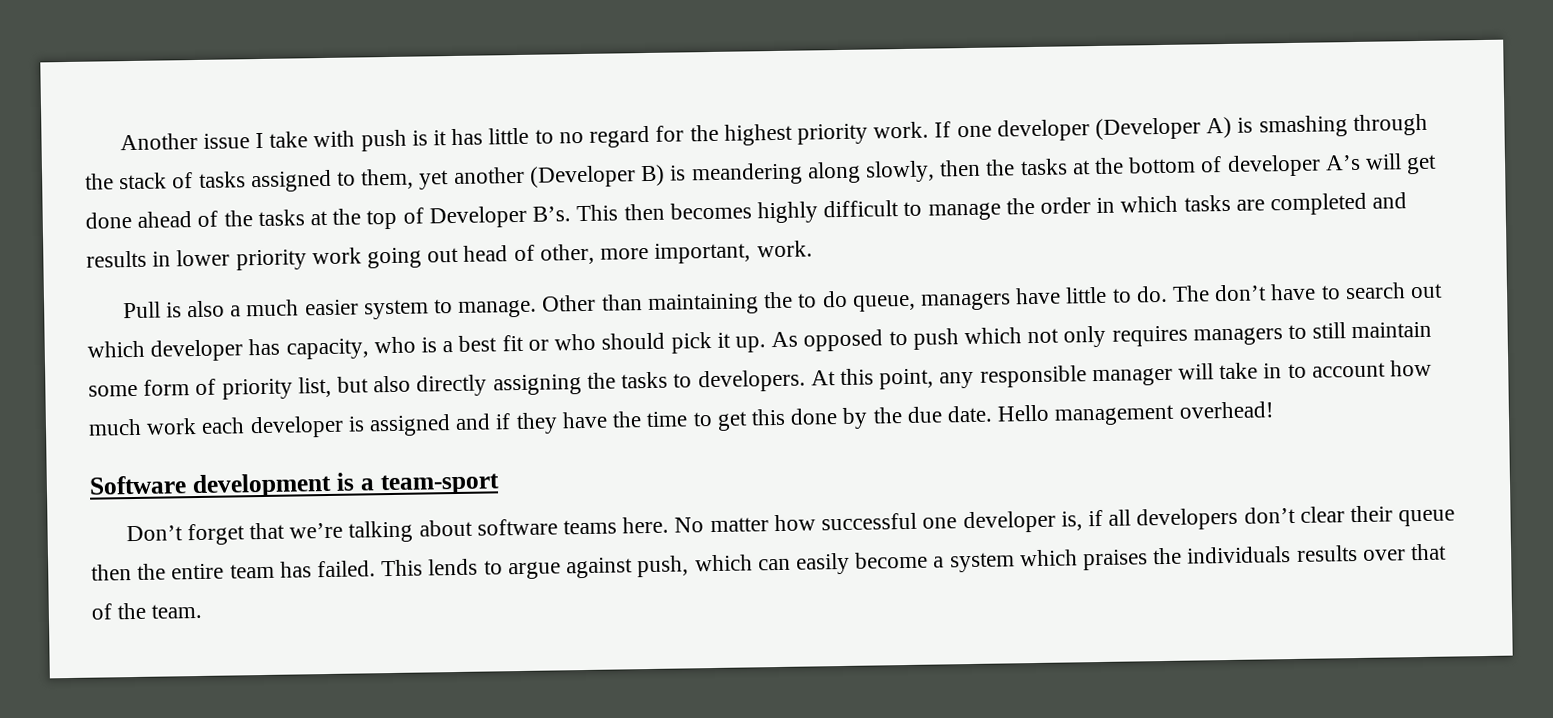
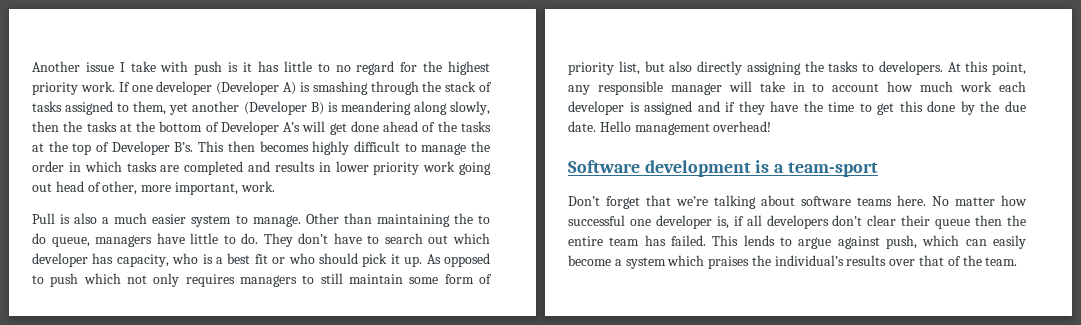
- If one developer (Developer A) is smashing through the stack of tasks assigned to them, yet another (Developer B) is meandering along slowly, then the tasks at the bottom of developer A’s will get done ahead of the tasks at the top of Developer B’s. This then becomes highly difficult to manage the order in which tasks are completed and results in lower priority work going out head of other, more important, work.
+ If one developer (Developer A) is smashing through the stack of tasks assigned to them, yet another (Developer B) is meandering along slowly, then the tasks at the bottom of Developer A’s will get done ahead of the tasks at the top of Developer B’s. This then becomes highly difficult to manage the order in which tasks are completed and results in lower priority work going out head of other, more important, work.
- The don’t have to search out which developer has capacity, who is a best fit or who should pick it up.
+ They don’t have to search out which developer has capacity, who is a best fit or who should pick it up.
- This lends to argue against push, which can easily become a system which praises the individuals results over that of the team.
+ This lends to argue against push, which can easily become a system which praises the individual’s results over that of the team.

